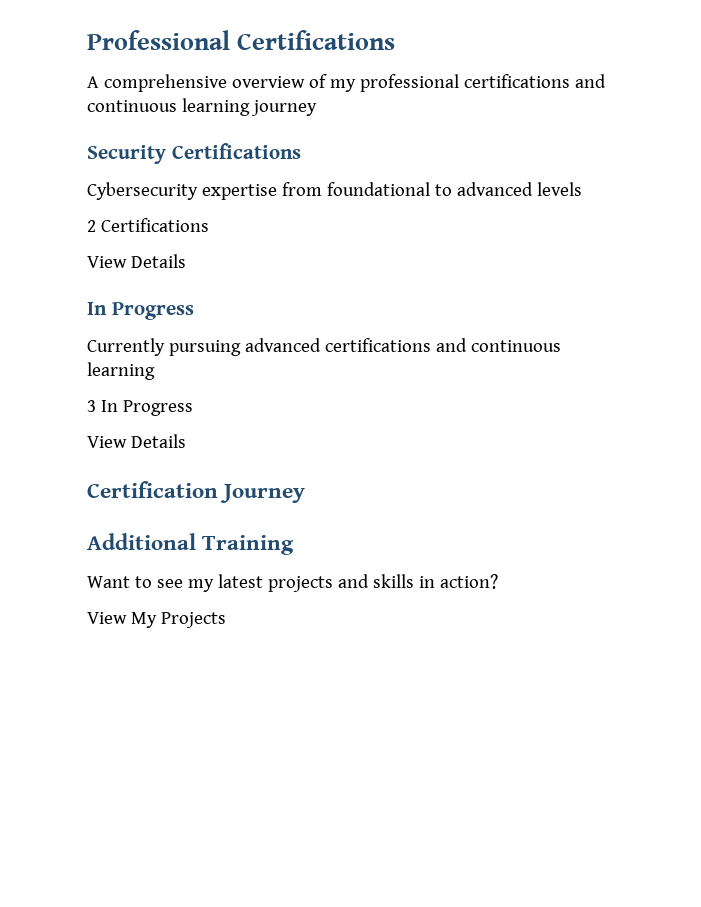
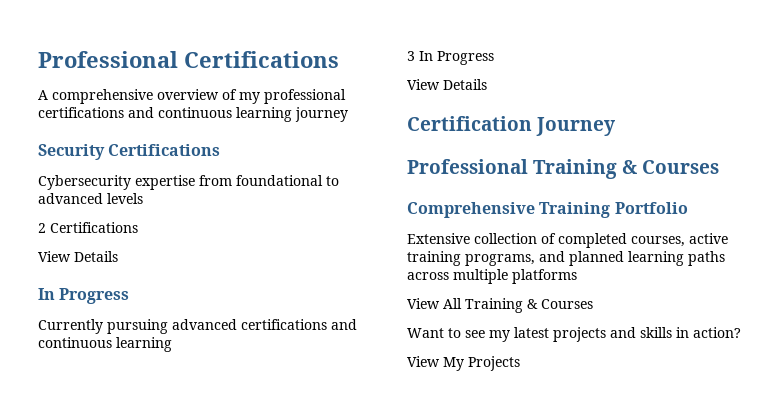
- Additional Training
+ Professional Training & Courses
+ Comprehensive Training Portfolio
+ Extensive collection of completed courses, active training programs, and planned learning paths across multiple platforms
+ View All Training & Courses

